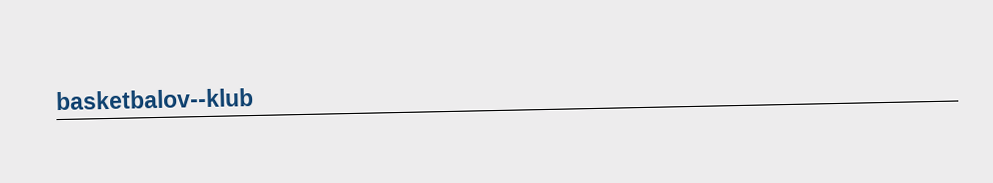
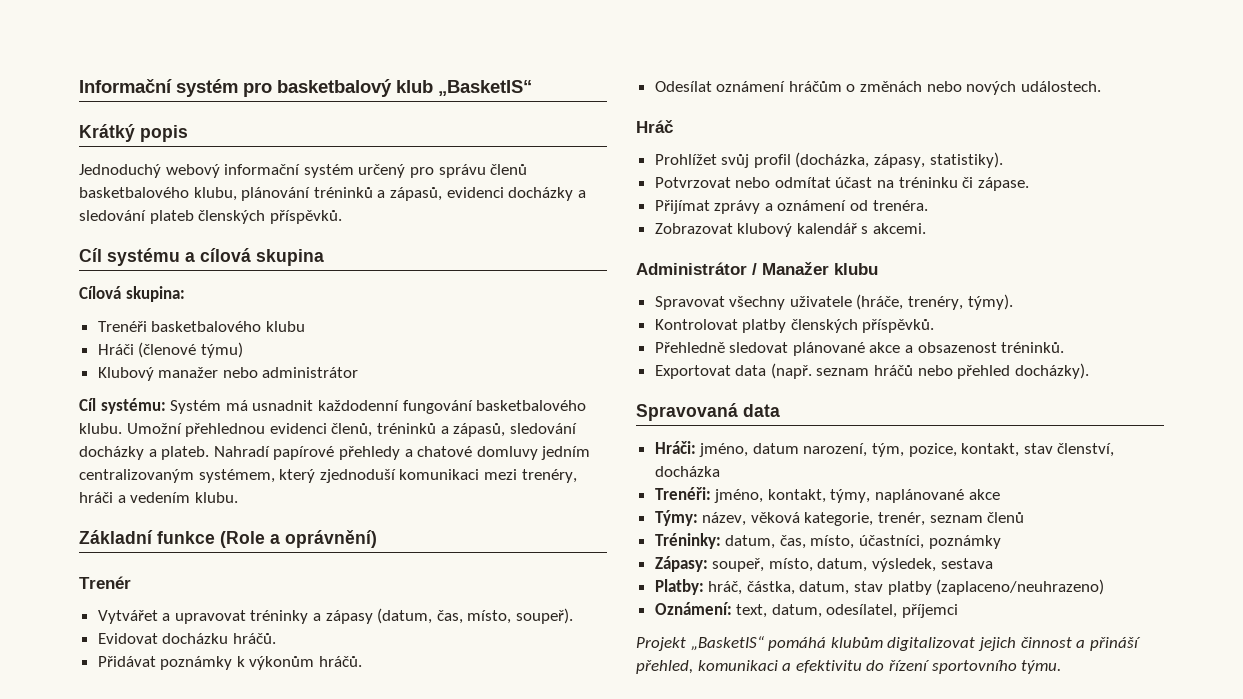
- basketbalov--klub
+ Informační systém pro basketbalový klub „BasketIS“
+ Krátký popis
+ Jednoduchý webový informační systém určený pro správu členů basketbalového klubu, plánování tréninků a zápasů, evidenci docházky a sledování plateb členských příspěvků.
+ Cíl systému a cílová skupina
+ Cílová skupina:
+ Trenéři basketbalového klubu
+ Hráči (členové týmu)
+ Klubový manažer nebo administrátor
+ Cíl systému: Systém má usnadnit každodenní fungování basketbalového klubu. Umožní přehlednou evidenci členů, tréninků a zápasů, sledování docházky a plateb. Nahradí papírové přehledy a chatové domluvy jedním centralizovaným systémem, který zjednoduší komunikaci mezi trenéry, hráči a vedením klubu.
+ Základní funkce (Role a oprávnění)
+ Trenér
+ Vytvářet a upravovat tréninky a zápasy (datum, čas, místo, soupeř).
+ Evidovat docházku hráčů.
+ Přidávat poznámky k výkonům hráčů.
+ Odesílat oznámení hráčům o změnách nebo nových událostech.
+ Hráč
+ Prohlížet svůj profil (docházka, zápasy, statistiky).
+ Potvrzovat nebo odmítat účast na tréninku či zápase.
+ Přijímat zprávy a oznámení od trenéra.
+ Zobrazovat klubový kalendář s akcemi.
+ Administrátor / Manažer klubu
+ Spravovat všechny uživatele (hráče, trenéry, týmy).
+ Kontrolovat platby členských příspěvků.
+ Přehledně sledovat plánované akce a obsazenost tréninků.
+ Exportovat data (např. seznam hráčů nebo přehled docházky).
+ Spravovaná data
+ Hráči: jméno, datum narození, tým, pozice, kontakt, stav členství, docházka
+ Trenéři: jméno, kontakt, týmy, naplánované akce
+ Týmy: název, věková kategorie, trenér, seznam členů
+ Tréninky: datum, čas, místo, účastníci, poznámky
+ Zápasy: soupeř, místo, datum, výsledek, sestava
+ Platby: hráč, částka, datum, stav platby (zaplaceno/neuhrazeno)
+ Oznámení: text, datum, odesílatel, příjemci
+ Projekt „BasketIS“ pomáhá klubům digitalizovat jejich činnost a přináší přehled, komunikaci a efektivitu do řízení sportovního týmu.

